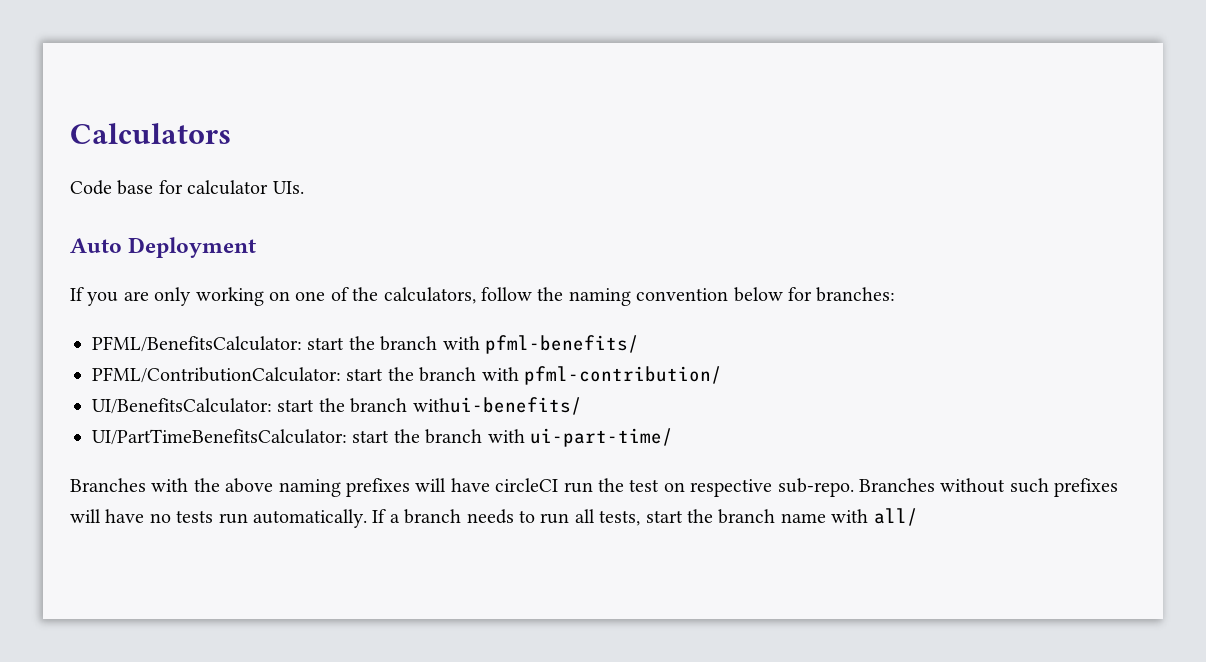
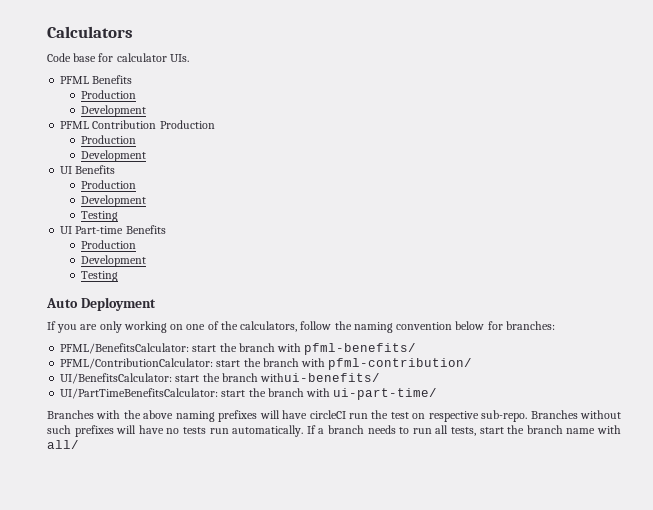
+ PFML Benefits
+ Production
+ Development
+ PFML Contribution Production
+ Production
+ Development
+ UI Benefits
+ Production
+ Development
+ Testing
+ UI Part-time Benefits
+ Production
+ Development
+ Testing

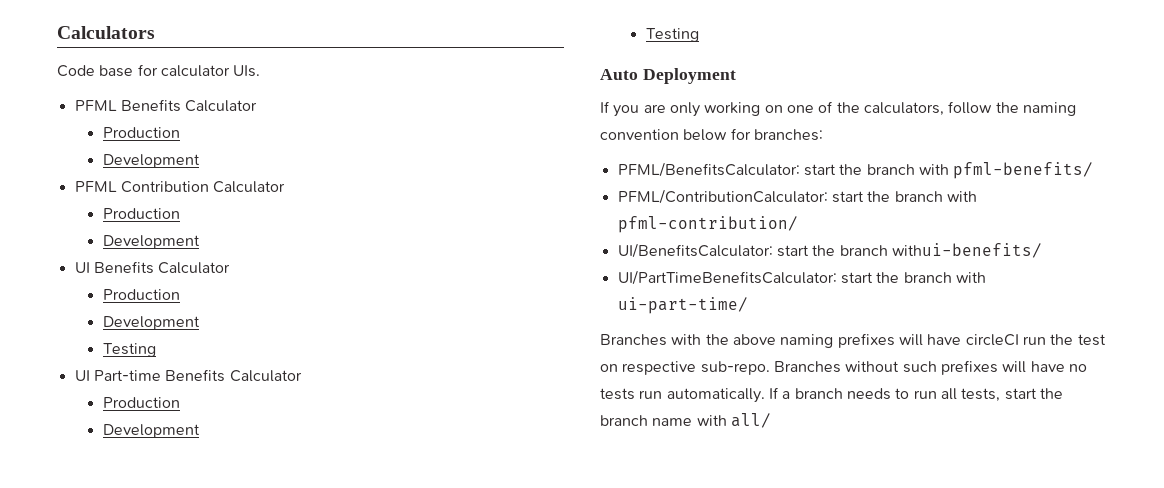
- PFML Benefits
+ PFML Benefits Calculator
- PFML Contribution Production
+ PFML Contribution Calculator
- UI Benefits
+ UI Benefits Calculator
- UI Part-time Benefits
+ UI Part-time Benefits Calculator

